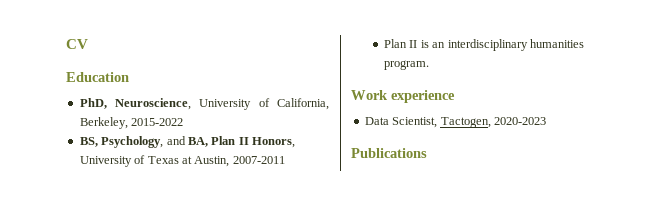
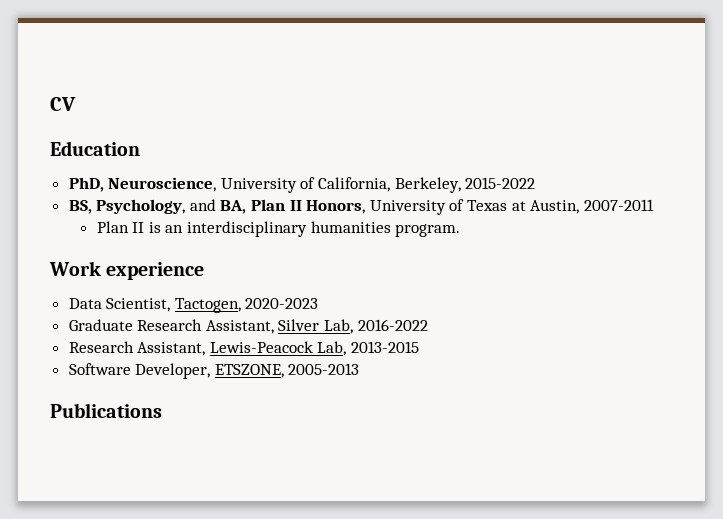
+ Graduate Research Assistant, Silver Lab, 2016-2022
+ Research Assistant, Lewis-Peacock Lab, 2013-2015
+ Software Developer, ETSZONE, 2005-2013

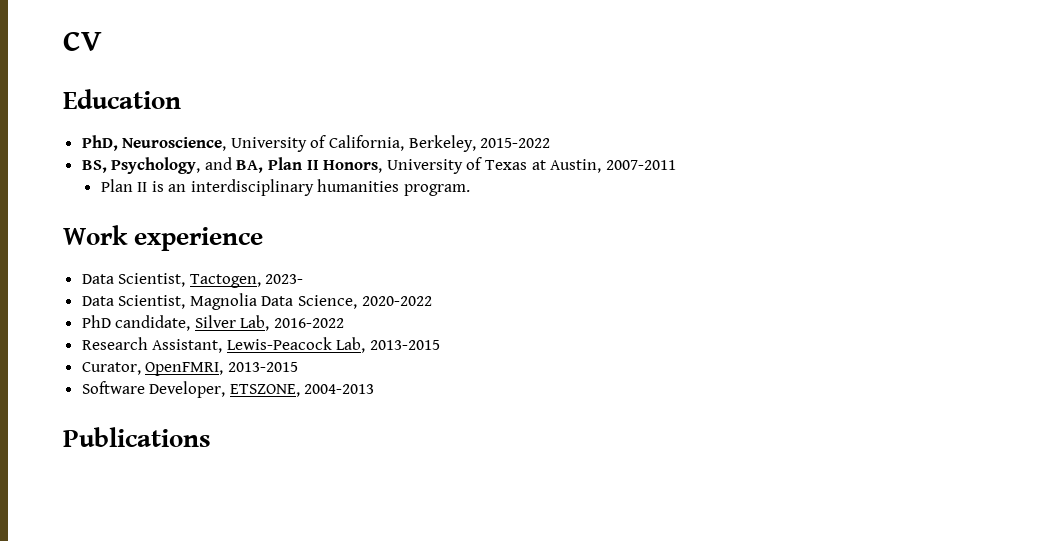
- Data Scientist, Tactogen, 2020-2023
- Graduate Research Assistant, Silver Lab, 2016-2022
+ Data Scientist, Tactogen, 2023-
+ Data Scientist, Magnolia Data Science, 2020-2022
+ PhD candidate, Silver Lab, 2016-2022
+ Curator, OpenFMRI, 2013-2015
- Software Developer, ETSZONE, 2005-2013
+ Software Developer, ETSZONE, 2004-2013

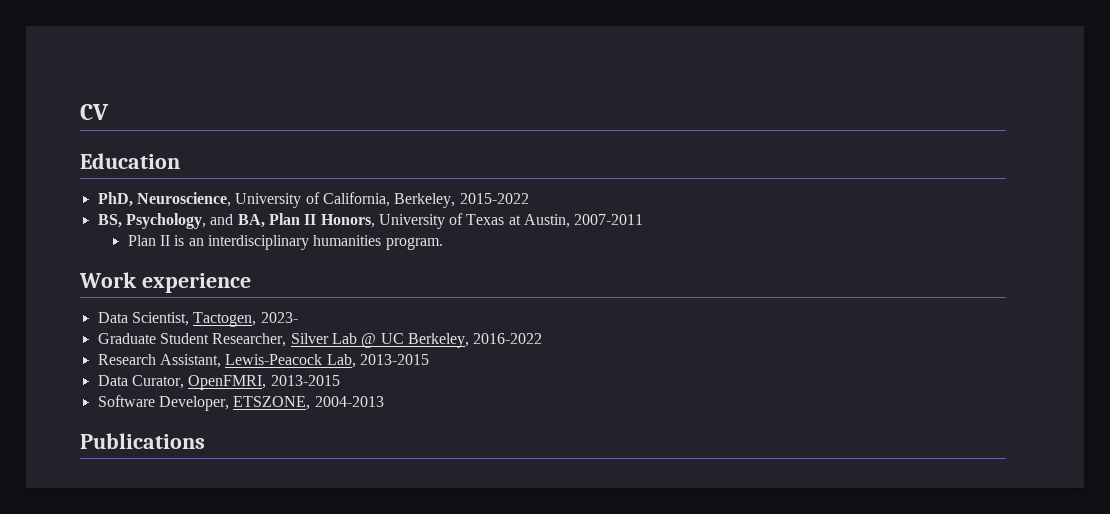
- Data Scientist, Magnolia Data Science, 2020-2022
- PhD candidate, Silver Lab, 2016-2022
+ Graduate Student Researcher, Silver Lab @ UC Berkeley, 2016-2022
- Curator, OpenFMRI, 2013-2015
+ Data Curator, OpenFMRI, 2013-2015

